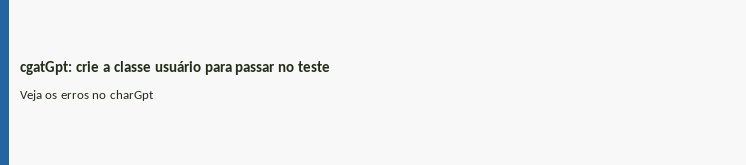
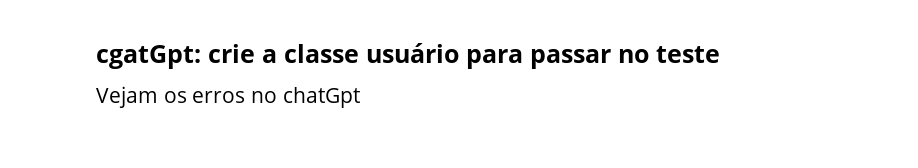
- Veja os erros no charGpt
+ Vejam os erros no chatGpt

